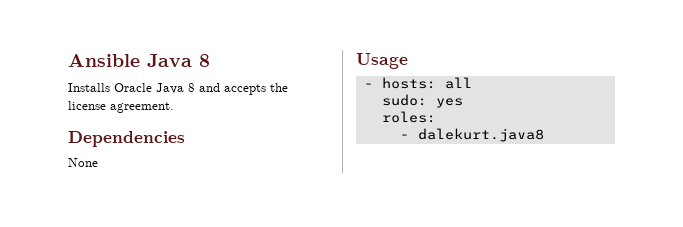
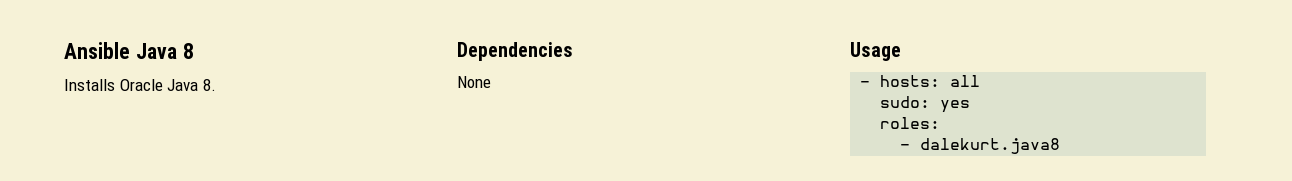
- Installs Oracle Java 8 and accepts the license agreement.
+ Installs Oracle Java 8.

